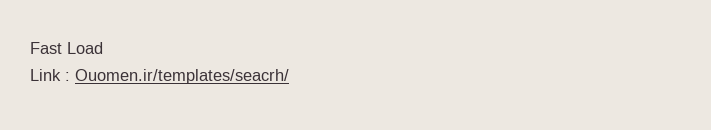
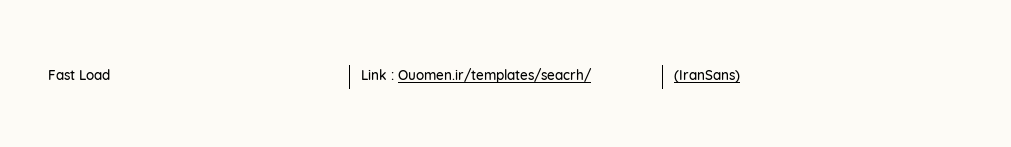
- Link : Ouomen.ir/templates/seacrh/
+ Link : Ouomen.ir/templates/seacrh/ (IranSans)

